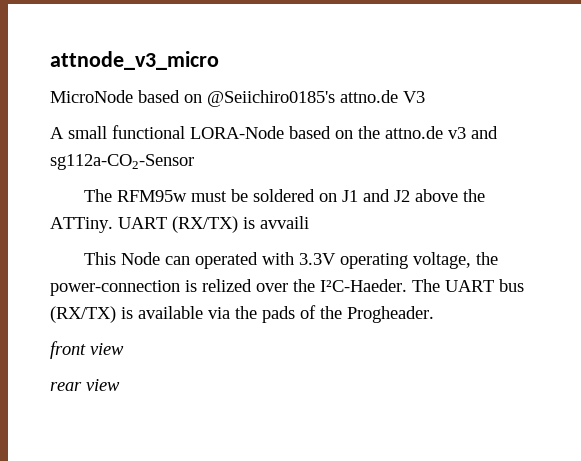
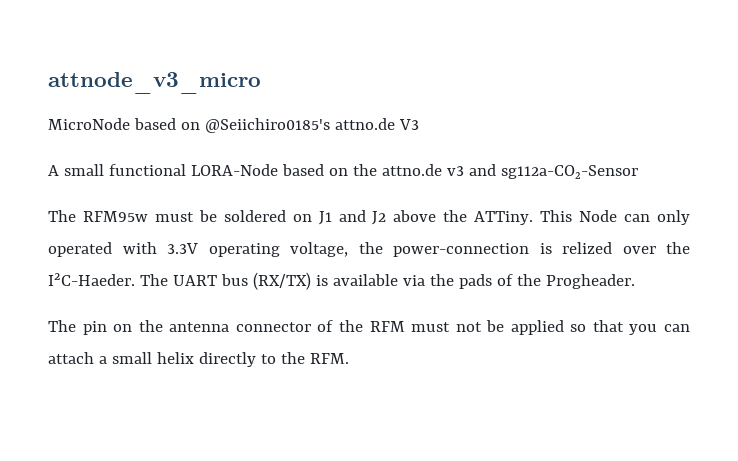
- The RFM95w must be soldered on J1 and J2 above the ATTiny. UART (RX/TX) is avvaili
- This Node can operated with 3.3V operating voltage, the power-connection is relized over the I²C-Haeder.
+ The RFM95w must be soldered on J1 and J2 above the ATTiny. This Node can only operated with 3.3V operating voltage, the power-connection is relized over the I²C-Haeder.
- front view
- rear view
+ The pin on the antenna connector of the RFM must not be applied so that you can attach a small helix directly to the RFM.

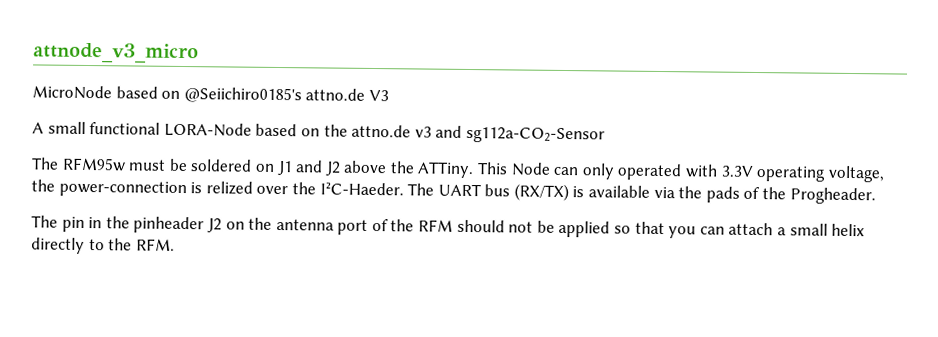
- The pin on the antenna connector of the RFM must not be applied so that you can attach a small helix directly to the RFM.
+ The pin in the pinheader J2 on the antenna port of the RFM should not be applied so that you can attach a small helix directly to the RFM.

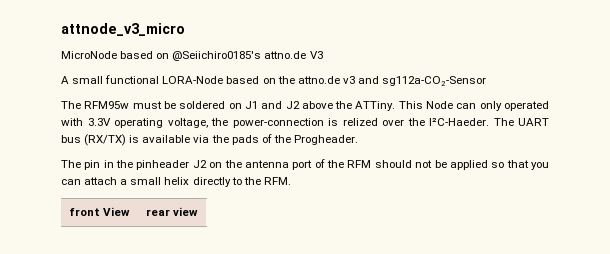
+ front View | rear view

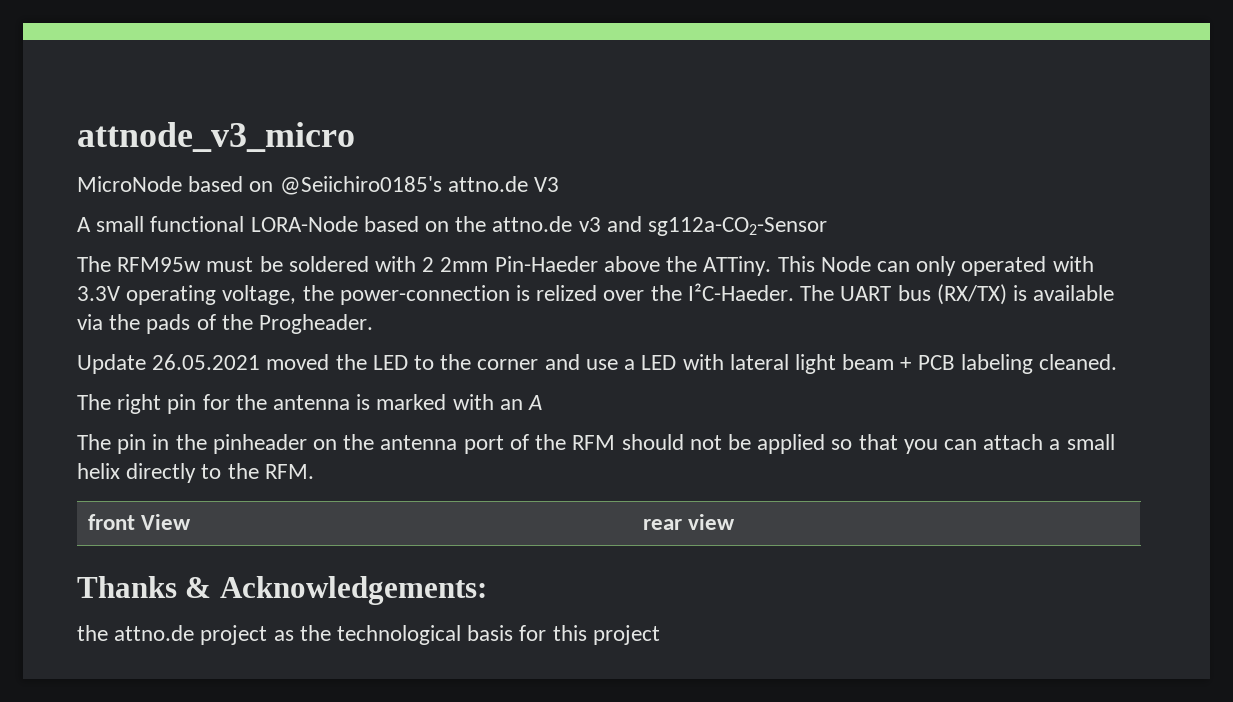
- The RFM95w must be soldered on J1 and J2 above the ATTiny.
+ The RFM95w must be soldered with 2 2mm Pin-Haeder above the ATTiny.
+ Update 26.05.2021 moved the LED to the corner and use a LED with lateral light beam + PCB labeling cleaned.
+ The right pin for the antenna is marked with an A
- The pin in the pinheader J2 on the antenna port of the RFM should not be applied so that you can attach a small helix directly to the RFM.
+ The pin in the pinheader on the antenna port of the RFM should not be applied so that you can attach a small helix directly to the RFM.
+ Thanks & Acknowledgements:
+ the attno.de project as the technological basis for this project

